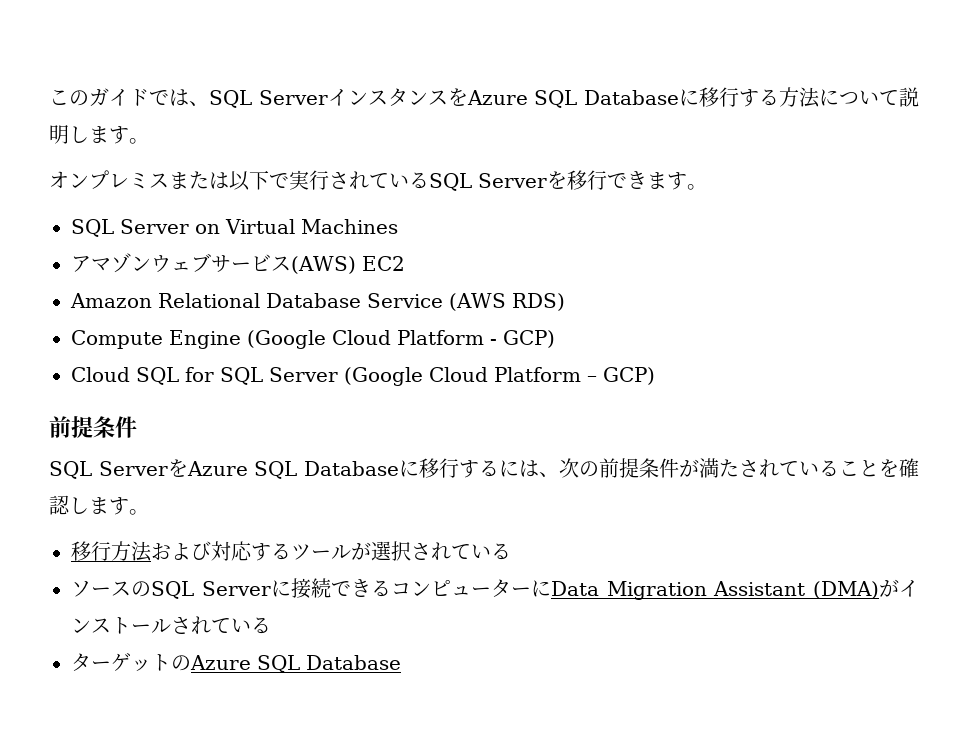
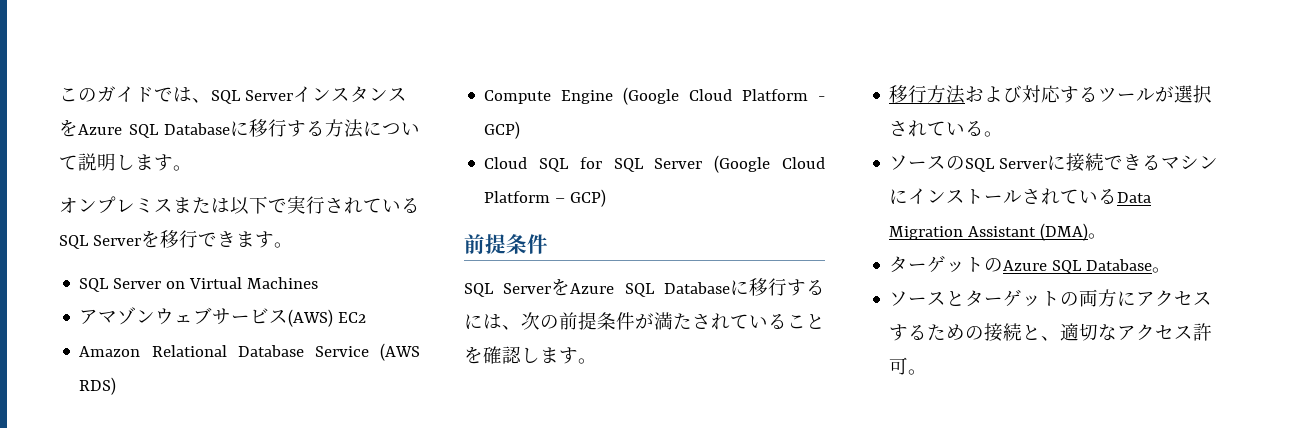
- 移行方法および対応するツールが選択されている
+ 移行方法および対応するツールが選択されている。
- ソースのSQL Serverに接続できるコンピューターにData Migration Assistant (DMA)がインストールされている
+ ソースのSQL Serverに接続できるマシンにインストールされているData Migration Assistant (DMA)。
- ターゲットのAzure SQL Database
+ ターゲットのAzure SQL Database。
+ ソースとターゲットの両方にアクセスするための接続と、適切なアクセス許可。

